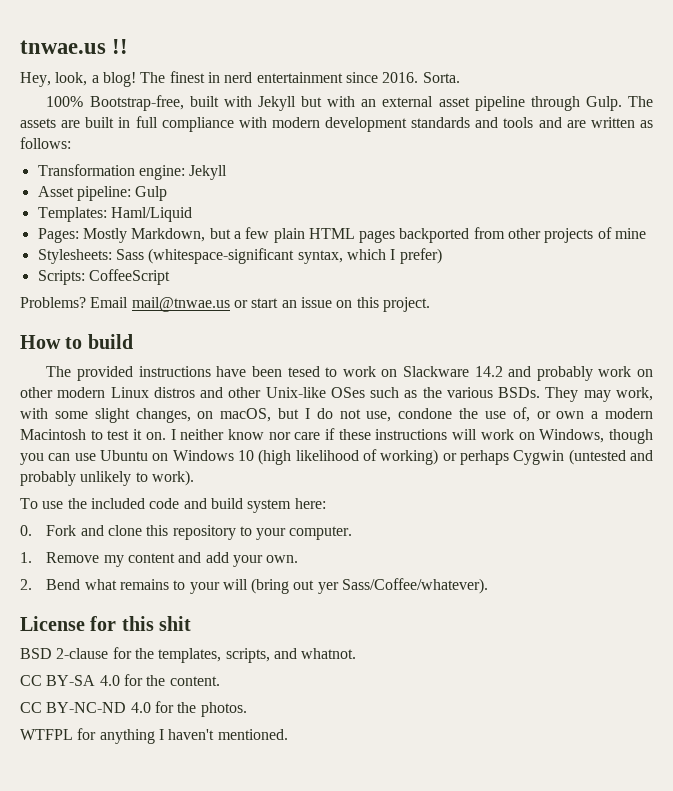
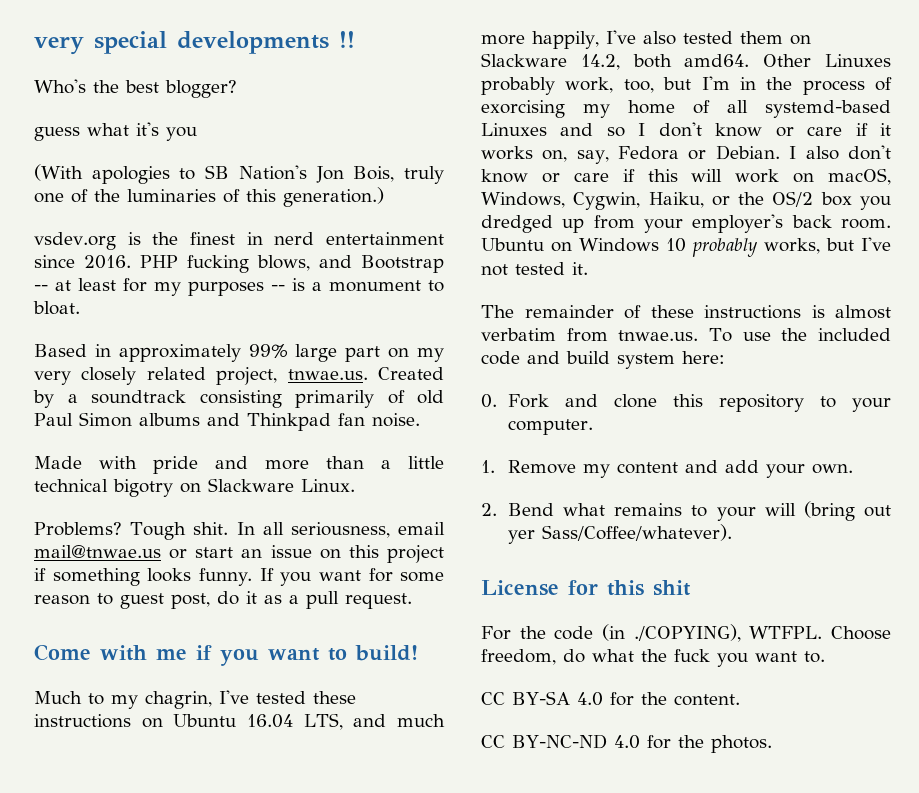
- tnwae.us !!
- Hey, look, a blog! The finest in nerd entertainment since 2016.
+ very special developments !!
+ Who's the best blogger?
+ guess what it's you
+ (With apologies to SB Nation's Jon Bois, truly one of the luminaries of this generation.)
+ vsdev.org is the finest in nerd entertainment since 2016.
- Sorta.
- 100% Bootstrap-free, built with Jekyll but with an external asset pipeline through Gulp. The assets are built in full compliance with modern development standards and tools and are written as follows:
- Transformation engine: Jekyll
- Asset pipeline: Gulp
- Templates: Haml/Liquid
- Pages: Mostly Markdown, but a few plain HTML pages backported from other projects of mine
- Stylesheets: Sass (whitespace-significant syntax, which I prefer)
- Scripts: CoffeeScript
- Problems? Email mail@tnwae.us or start an issue on this project.
- How to build
- The provided instructions have been tesed to work on Slackware 14.2 and probably work on other modern Linux distros and other Unix-like OSes such as the various BSDs. They may work, with some slight changes, on macOS, but I do not use, condone the use of, or own a modern Macintosh to test it on. I neither know nor care if these instructions will work on Windows, though you can use Ubuntu on Windows 10 (high likelihood of working) or perhaps Cygwin (untested and probably unlikely to work).
- To use the included code and build system here:
+ PHP fucking blows, and Bootstrap -- at least for my purposes -- is a monument to bloat.
+ Based in approximately 99% large part on my very closely related project, tnwae.us. Created by a soundtrack consisting primarily of old Paul Simon albums and Thinkpad fan noise.
+ Made with pride and more than a little technical bigotry on Slackware Linux.
+ Problems? Tough shit. In all seriousness, email mail@tnwae.us or start an issue on this project if something looks funny. If you want for some reason to guest post, do it as a pull request.
+ Come with me if you want to build!
+ Much to my chagrin, I've tested these instructions on Ubuntu 16.04 LTS, and much more happily, I've also tested them on Slackware 14.2, both amd64. Other Linuxes probably work, too, but I'm in the process of exorcising my home of all systemd-based Linuxes and so I don't know or care if it works on, say, Fedora or Debian. I also don't know or care if this will work on macOS, Windows, Cygwin, Haiku, or the OS/2 box you dredged up from your employer's back room. Ubuntu on Windows 10 probably works, but I've not tested it.
+ The remainder of these instructions is almost verbatim from tnwae.us. To use the included code and build system here:
- BSD 2-clause for the templates, scripts, and whatnot.
+ For the code (in ./COPYING), WTFPL. Choose freedom, do what the fuck you want to.
- WTFPL for anything I haven't mentioned.

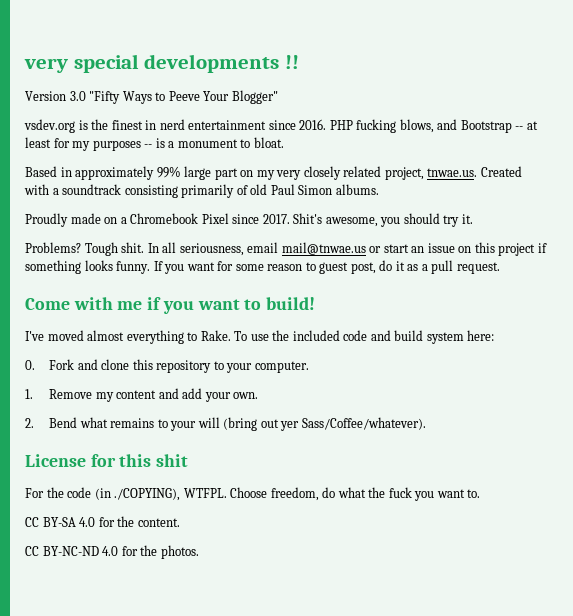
- Who's the best blogger?
- guess what it's you
- (With apologies to SB Nation's Jon Bois, truly one of the luminaries of this generation.)
+ Version 3.0 "Fifty Ways to Peeve Your Blogger"
- Based in approximately 99% large part on my very closely related project, tnwae.us. Created by a soundtrack consisting primarily of old Paul Simon albums and Thinkpad fan noise.
- Made with pride and more than a little technical bigotry on Slackware Linux.
+ Based in approximately 99% large part on my very closely related project, tnwae.us. Created with a soundtrack consisting primarily of old Paul Simon albums.
+ Proudly made on a Chromebook Pixel since 2017. Shit's awesome, you should try it.
- Much to my chagrin, I've tested these instructions on Ubuntu 16.04 LTS, and much more happily, I've also tested them on Slackware 14.2, both amd64. Other Linuxes probably work, too, but I'm in the process of exorcising my home of all systemd-based Linuxes and so I don't know or care if it works on, say, Fedora or Debian. I also don't know or care if this will work on macOS, Windows, Cygwin, Haiku, or the OS/2 box you dredged up from your employer's back room. Ubuntu on Windows 10 probably works, but I've not tested it.
- The remainder of these instructions is almost verbatim from tnwae.us. To use the included code and build system here:
+ I've moved almost everything to Rake. To use the included code and build system here:

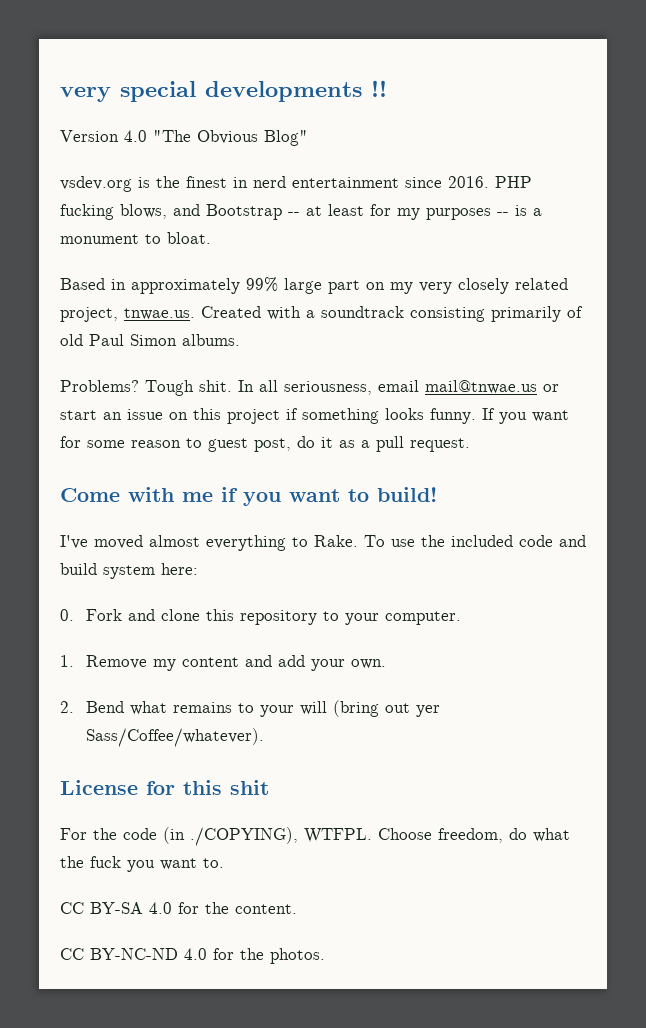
- Version 3.0 "Fifty Ways to Peeve Your Blogger"
+ Version 4.0 "The Obvious Blog"
- Proudly made on a Chromebook Pixel since 2017. Shit's awesome, you should try it.

